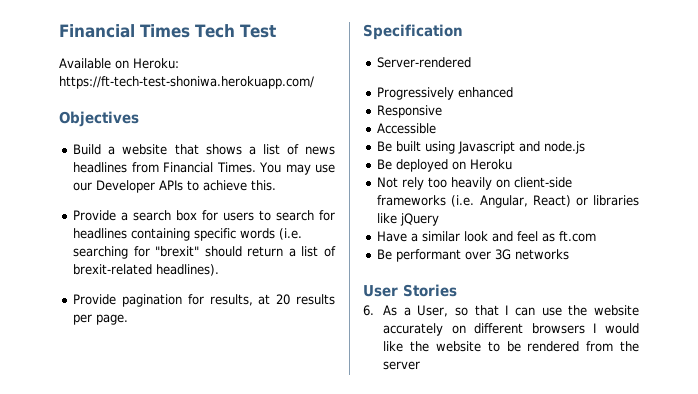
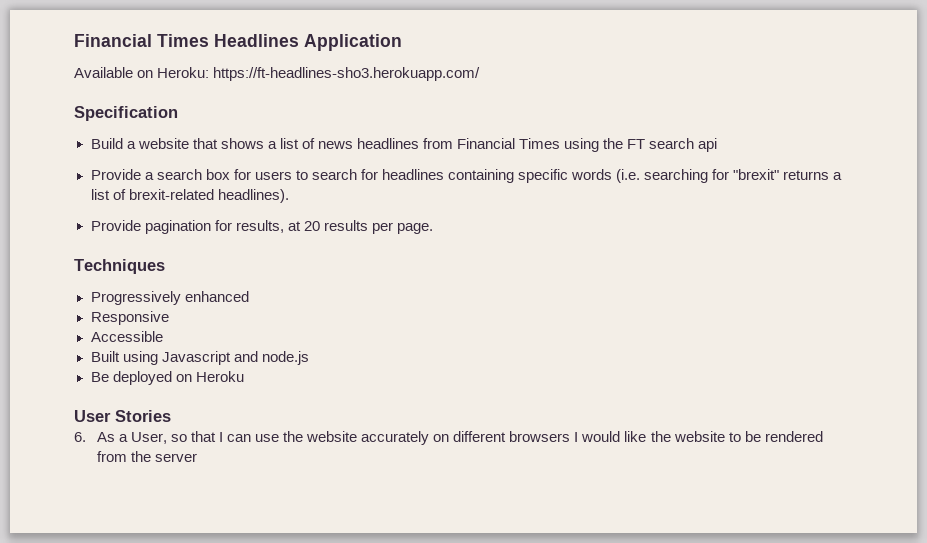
- Financial Times Tech Test
+ Financial Times Headlines Application
- Available on Heroku: https://ft-tech-test-shoniwa.herokuapp.com/
- Objectives
+ Available on Heroku: https://ft-headlines-sho3.herokuapp.com/
+ Specification
- Build a website that shows a list of news headlines from Financial Times. You may use our Developer APIs to achieve this.
+ Build a website that shows a list of news headlines from Financial Times using the FT search api
- Provide a search box for users to search for headlines containing specific words (i.e. searching for "brexit" should return a list of brexit-related headlines).
+ Provide a search box for users to search for headlines containing specific words (i.e. searching for "brexit" returns a list of brexit-related headlines).
- Specification
- Server-rendered
+ Techniques
- Be built using Javascript and node.js
+ Built using Javascript and node.js
- Not rely too heavily on client-side frameworks (i.e. Angular, React) or libraries like jQuery
- Have a similar look and feel as ft.com
- Be performant over 3G networks

